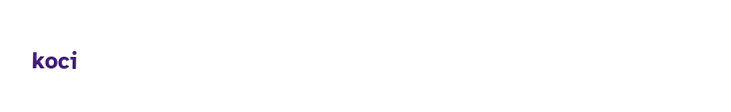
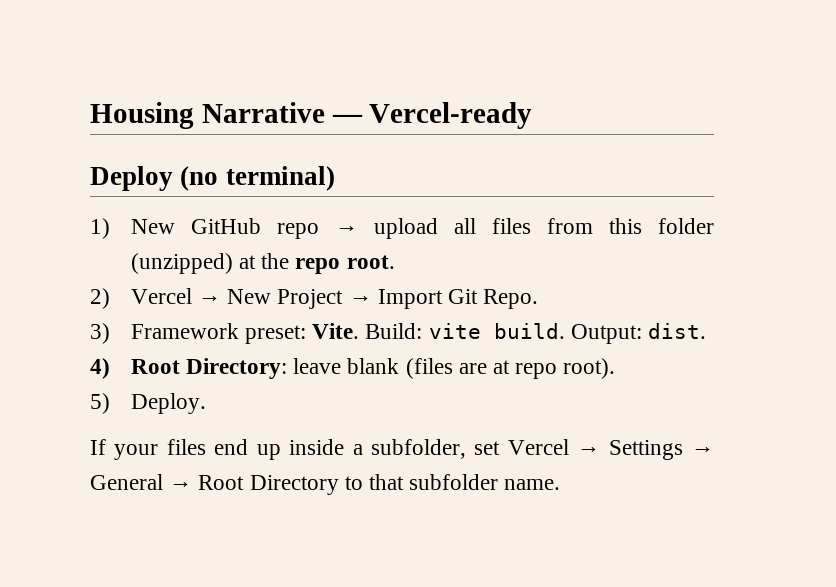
- koci
+ Housing Narrative — Vercel-ready
+ Deploy (no terminal)
+ 1) New GitHub repo → upload all files from this folder (unzipped) at the repo root.
+ 2) Vercel → New Project → Import Git Repo.
+ 3) Framework preset: Vite. Build: vite build. Output: dist.
+ 4) Root Directory: leave blank (files are at repo root).
+ 5) Deploy.
+ If your files end up inside a subfolder, set Vercel → Settings → General → Root Directory to that subfolder name.

